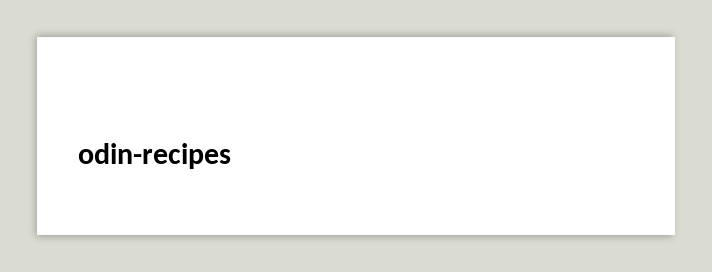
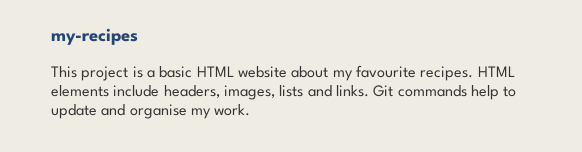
- odin-recipes
+ my-recipes
+ This project is a basic HTML website about my favourite recipes. HTML elements include headers, images, lists and links. Git commands help to update and organise my work.

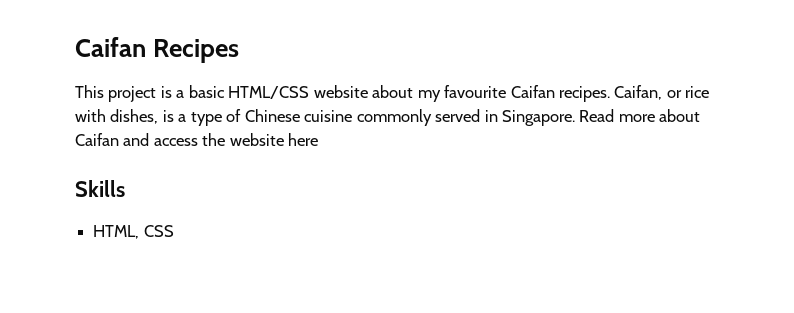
- my-recipes
+ Caifan Recipes
- This project is a basic HTML website about my favourite recipes. HTML elements include headers, images, lists and links. Git commands help to update and organise my work.
+ This project is a basic HTML/CSS website about my favourite Caifan recipes. Caifan, or rice with dishes, is a type of Chinese cuisine commonly served in Singapore. Read more about Caifan and access the website here
+ Skills
+ HTML, CSS

